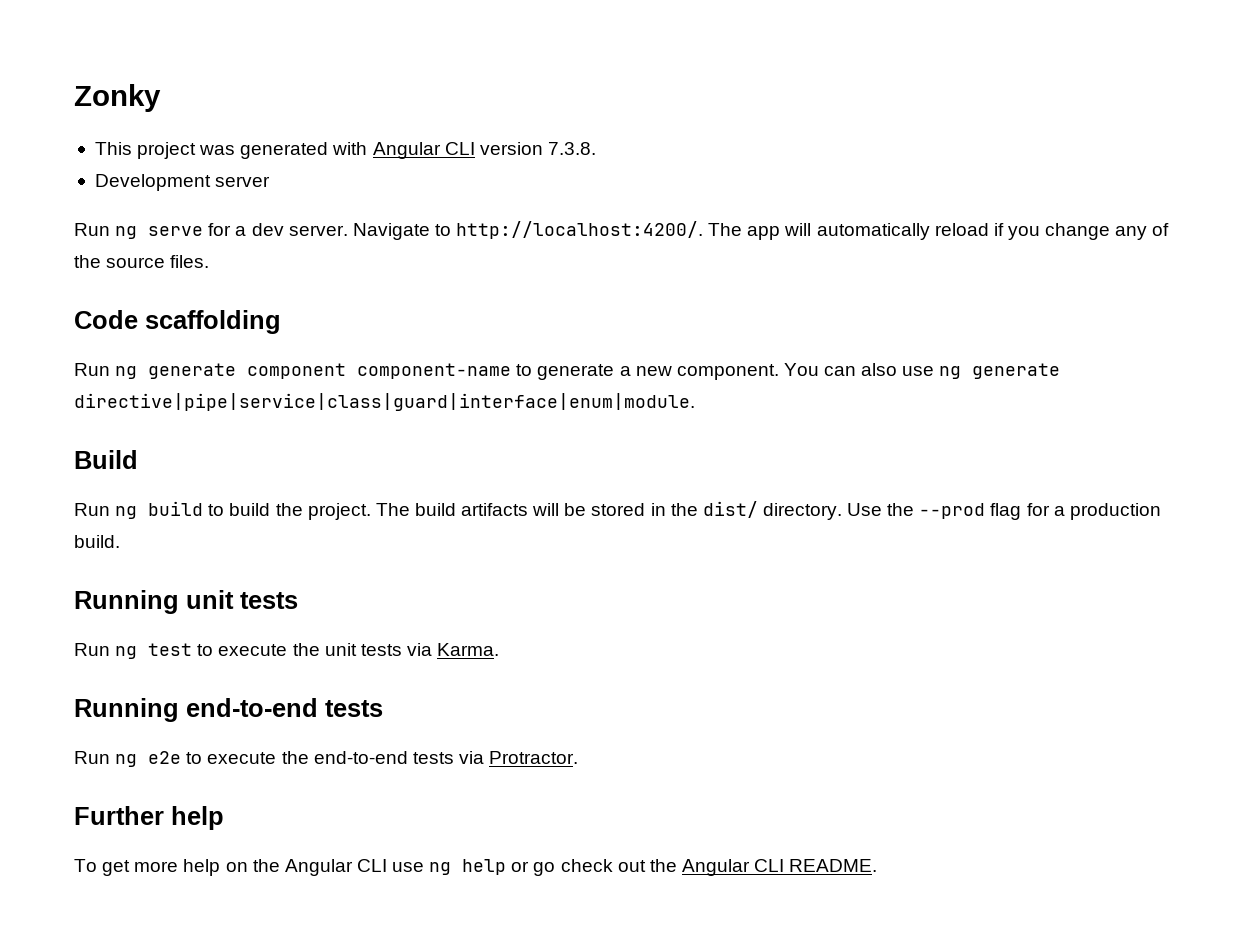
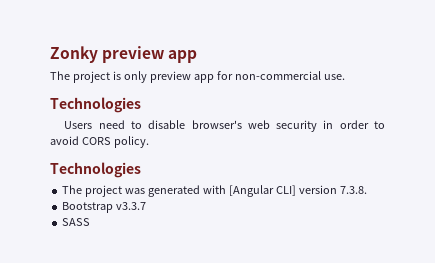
- Zonky
- This project was generated with Angular CLI version 7.3.8.
+ Zonky preview app
+ The project is only preview app for non-commercial use.
+ Technologies
+ Users need to disable browser's web security in order to avoid CORS policy.
+ Technologies
+ The project was generated with [Angular CLI] version 7.3.8.
- Development server
- Run ng serve for a dev server. Navigate to http://localhost:4200/. The app will automatically reload if you change any of the source files.
- Code scaffolding
- Run ng generate component component-name to generate a new component. You can also use ng generate directive|pipe|service|class|guard|interface|enum|module.
- Build
- Run ng build to build the project. The build artifacts will be stored in the dist/ directory. Use the --prod flag for a production build.
- Running unit tests
- Run ng test to execute the unit tests via Karma.
- Running end-to-end tests
- Run ng e2e to execute the end-to-end tests via Protractor.
- Further help
- To get more help on the Angular CLI use ng help or go check out the Angular CLI README.
+ Bootstrap v3.3.7
+ SASS

